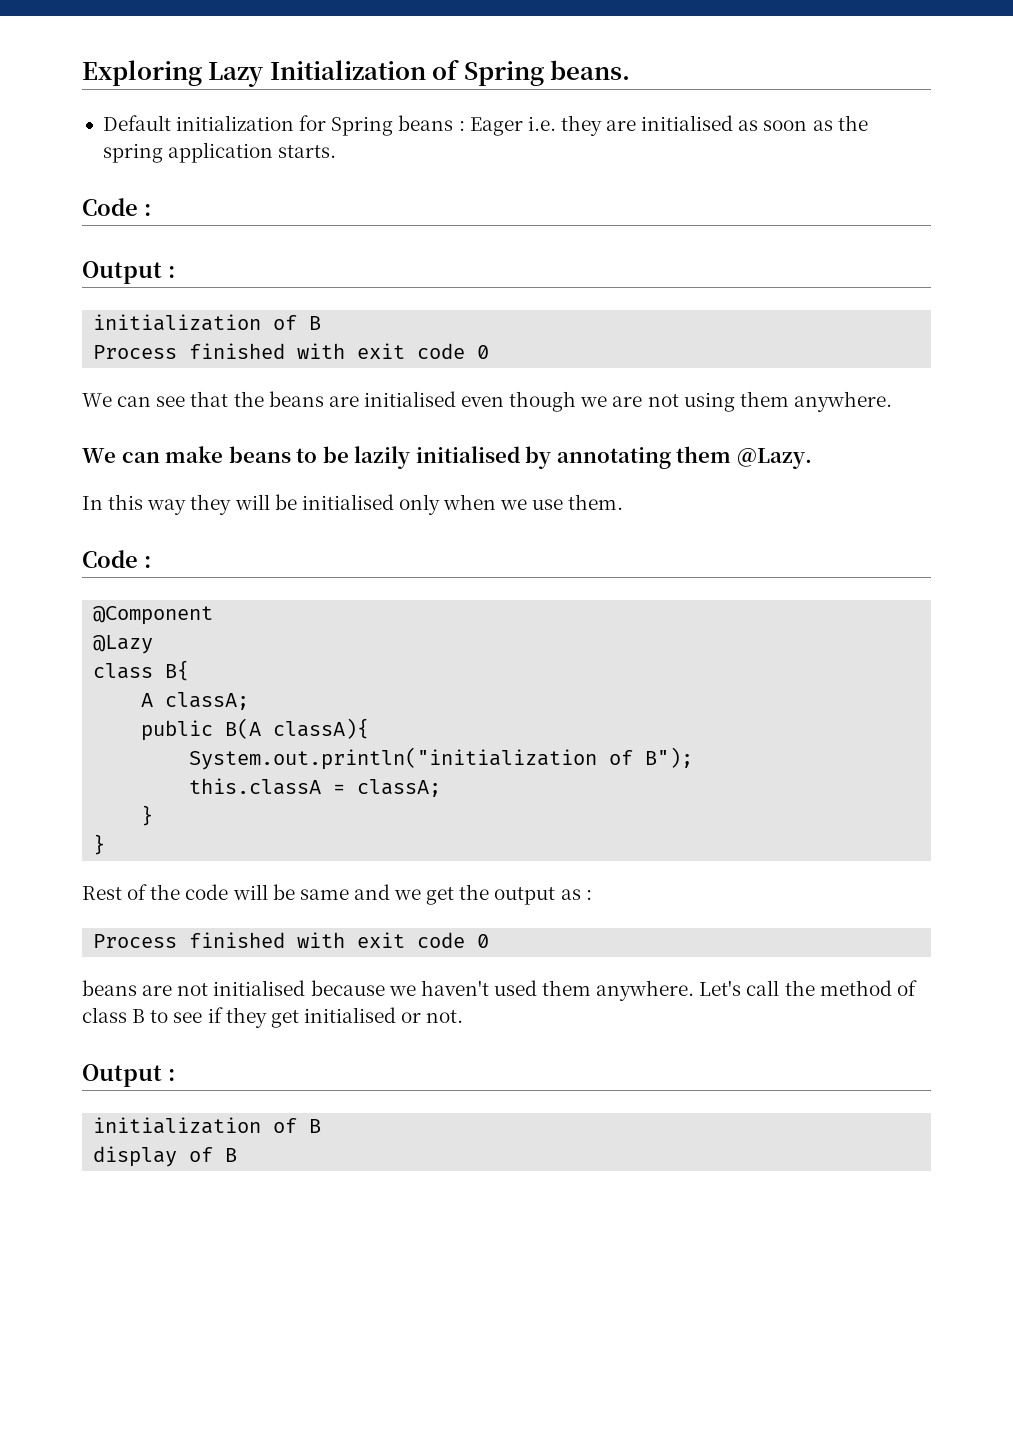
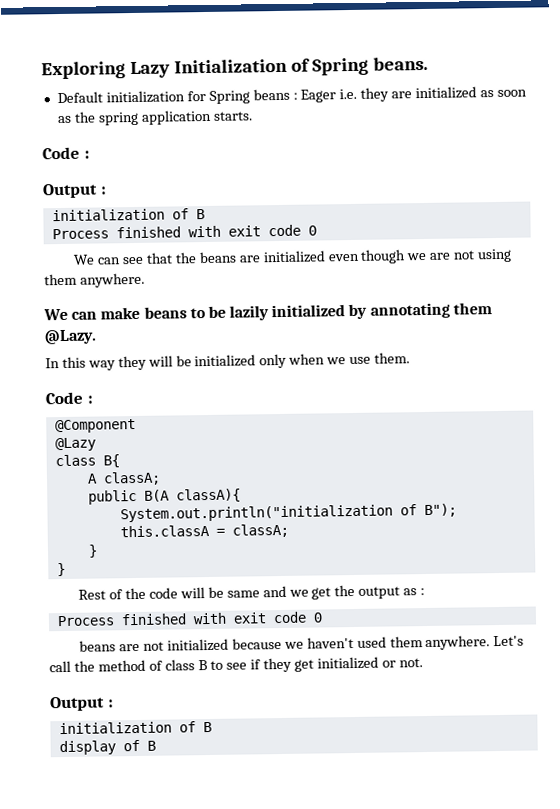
- Default initialization for Spring beans : Eager i.e. they are initialised as soon as the spring application starts.
+ Default initialization for Spring beans : Eager i.e. they are initialized as soon as the spring application starts.
- We can see that the beans are initialised even though we are not using them anywhere.
+ We can see that the beans are initialized even though we are not using them anywhere.
- We can make beans to be lazily initialised by annotating them @Lazy.
+ We can make beans to be lazily initialized by annotating them @Lazy.
- In this way they will be initialised only when we use them.
+ In this way they will be initialized only when we use them.
- beans are not initialised because we haven't used them anywhere.
+ beans are not initialized because we haven't used them anywhere.
- Let's call the method of class B to see if they get initialised or not.
+ Let's call the method of class B to see if they get initialized or not.

